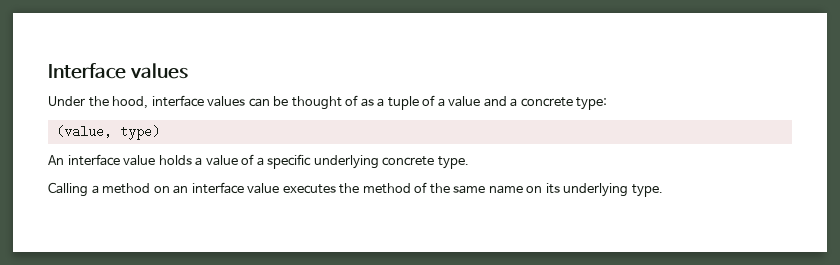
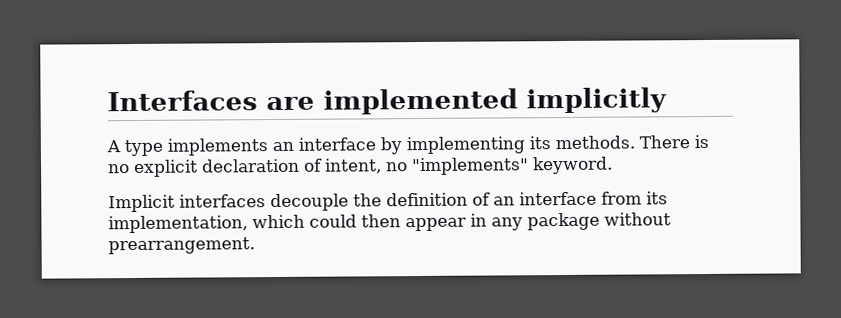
- Interface values
- Under the hood, interface values can be thought of as a tuple of a value and a concrete type:
- (value, type)
- An interface value holds a value of a specific underlying concrete type.
- Calling a method on an interface value executes the method of the same name on its underlying type.
+ Interfaces are implemented implicitly
+ A type implements an interface by implementing its methods. There is no explicit declaration of intent, no "implements" keyword.
+ Implicit interfaces decouple the definition of an interface from its implementation, which could then appear in any package without prearrangement.

